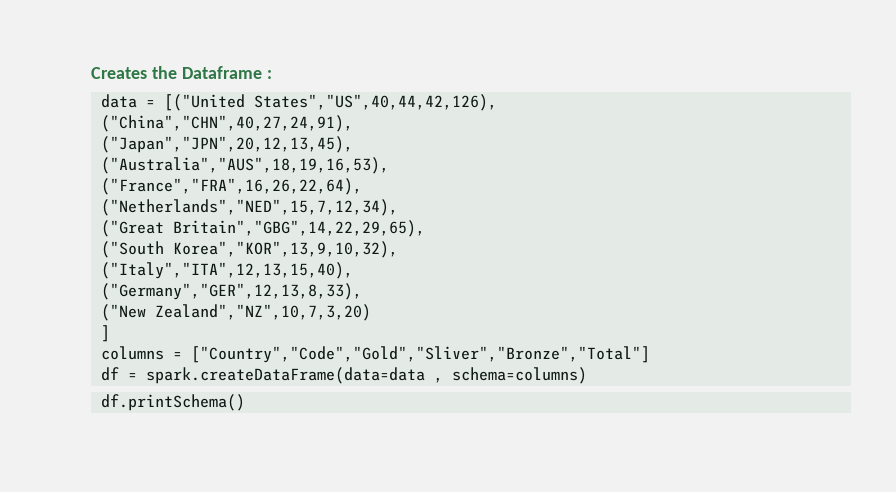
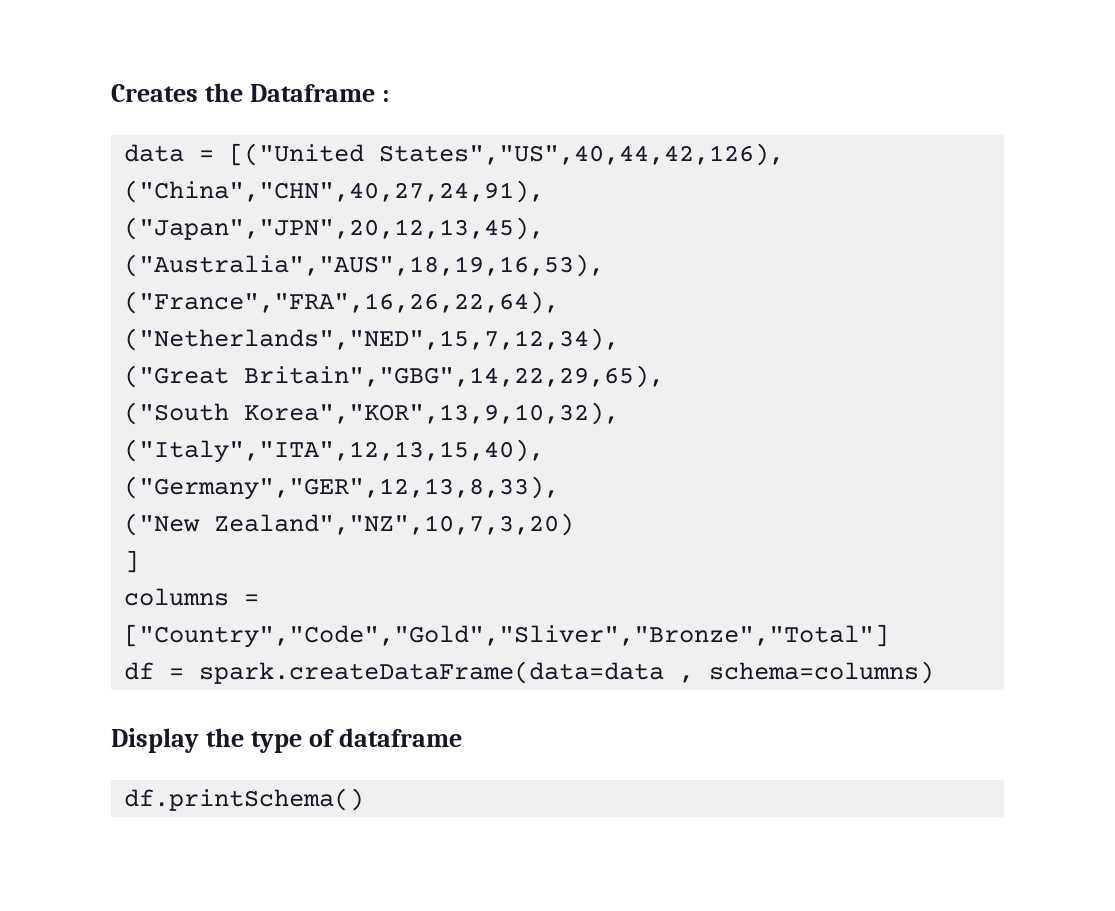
+ Display the type of dataframe

